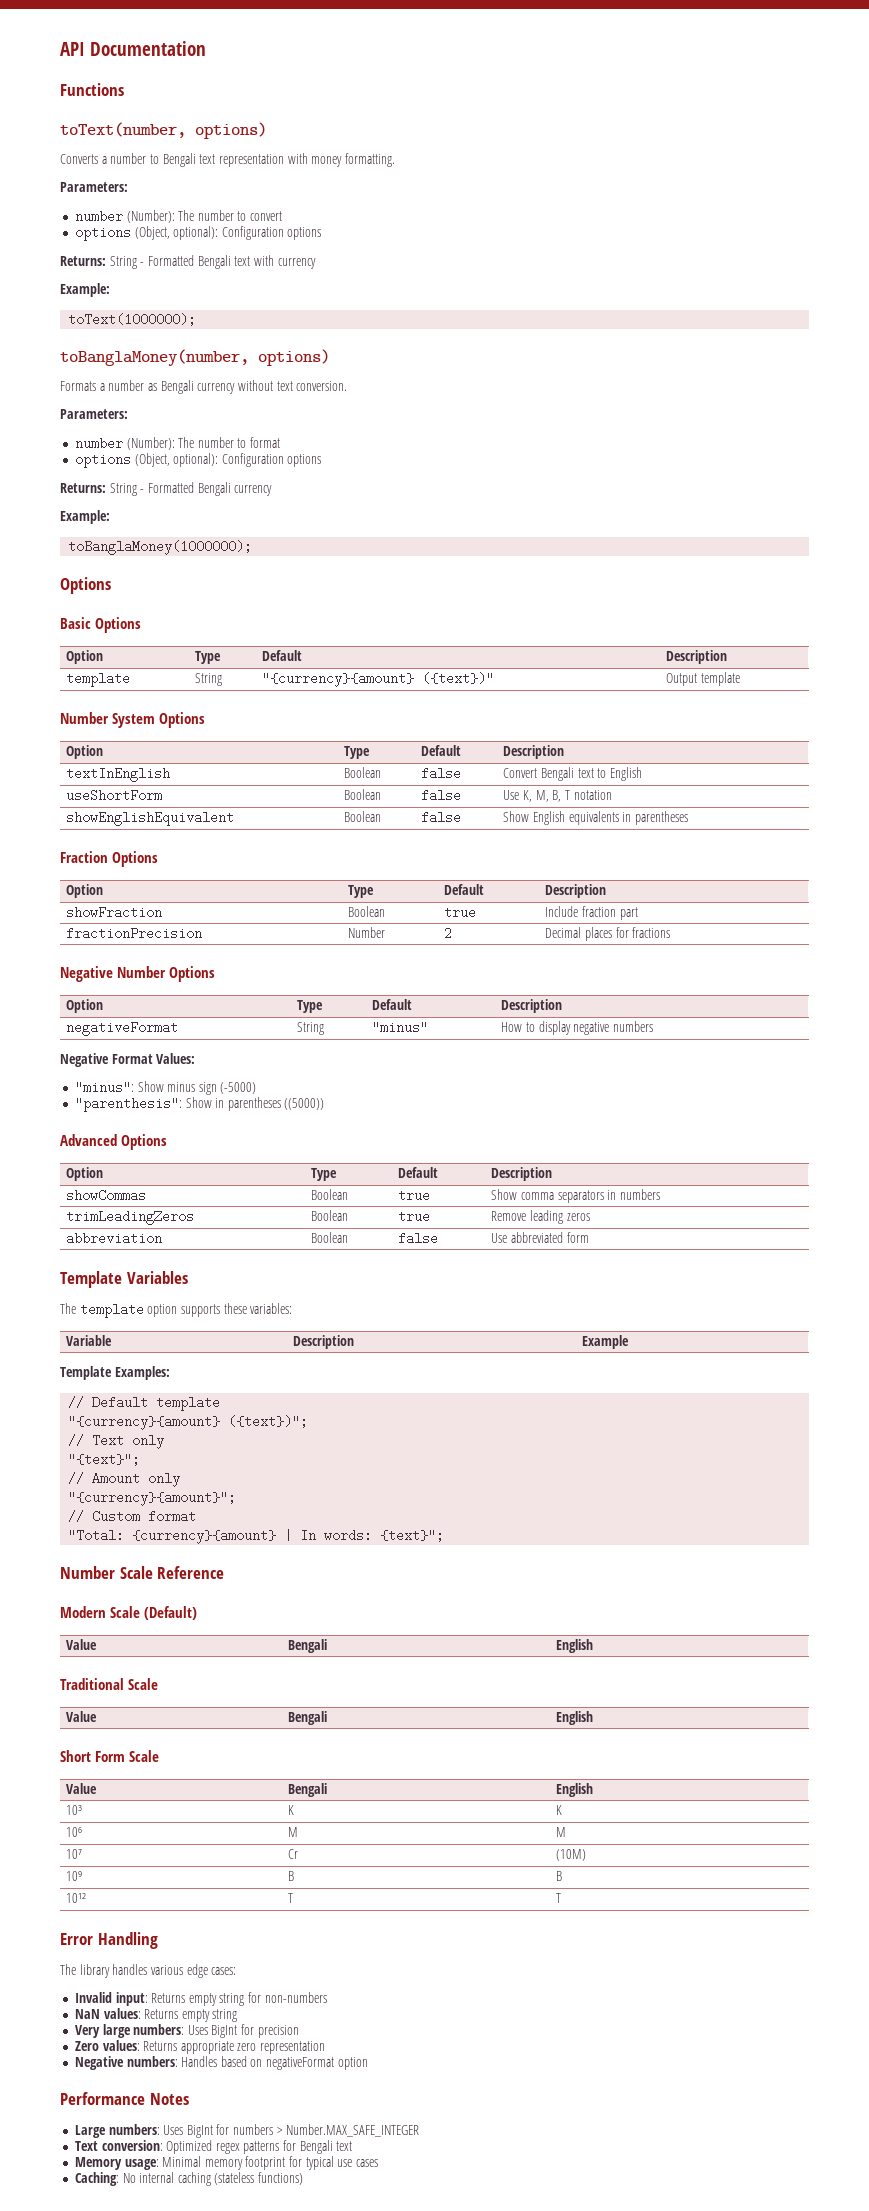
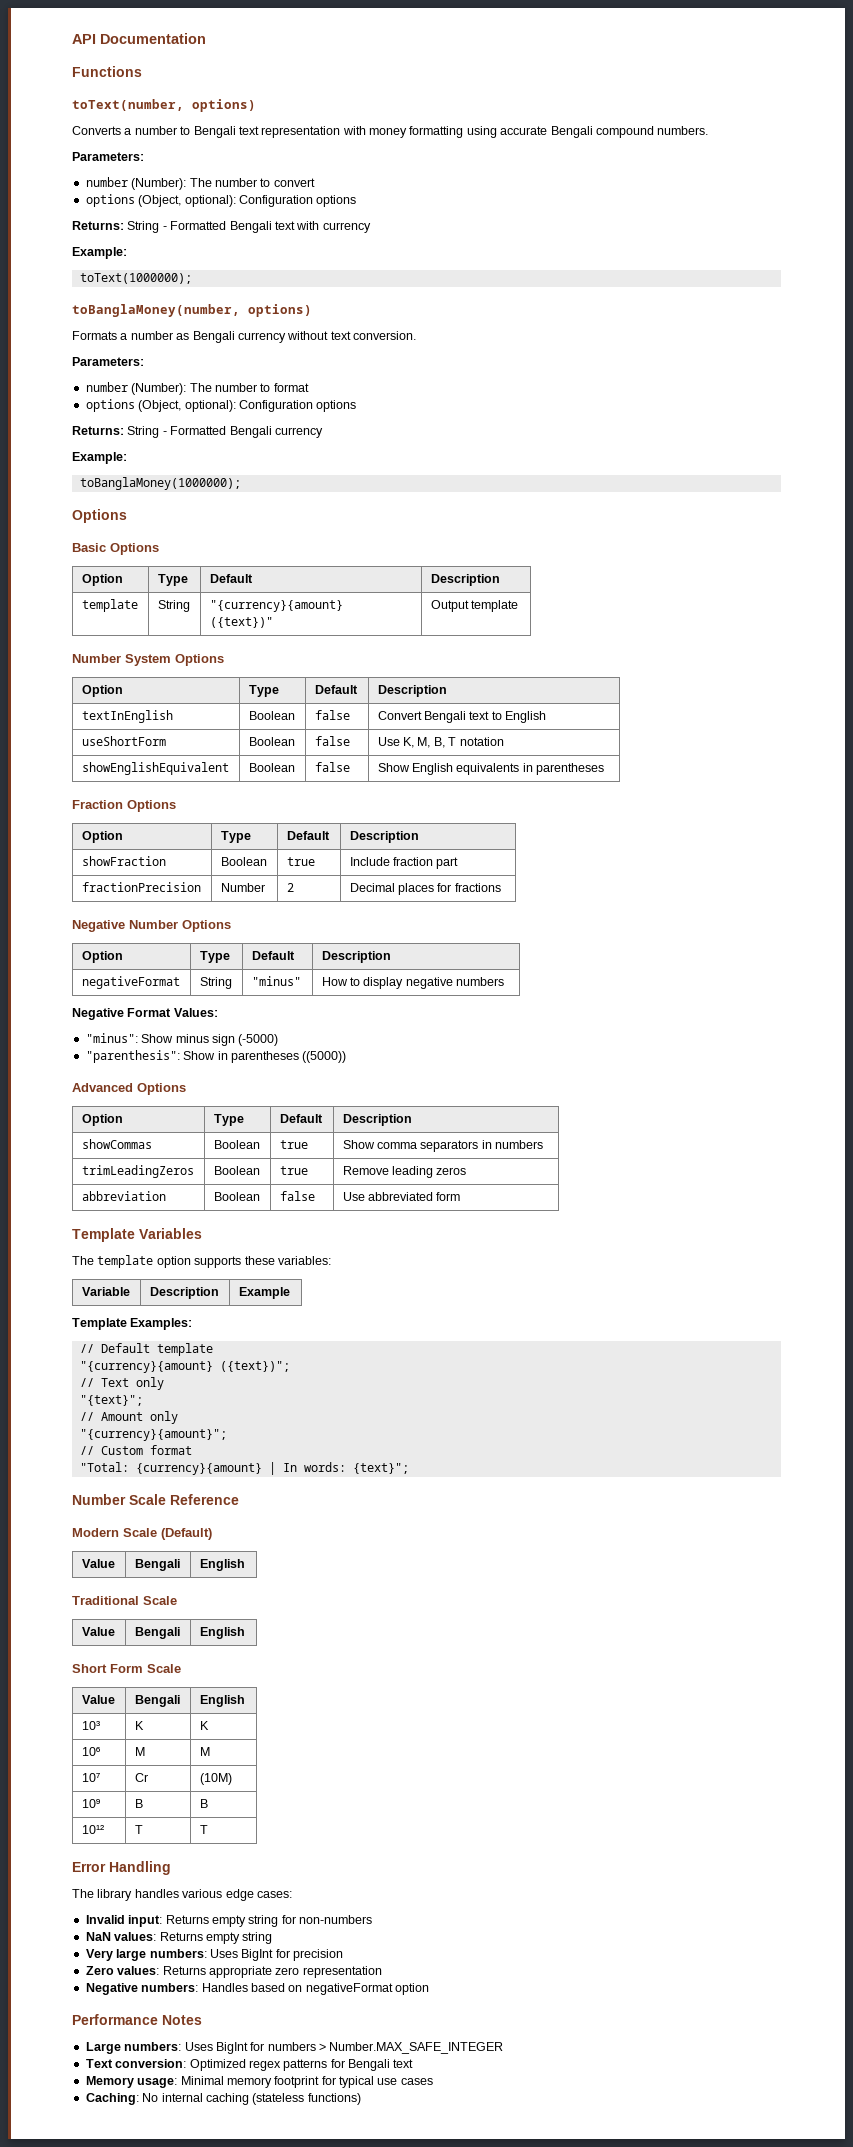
- Converts a number to Bengali text representation with money formatting.
+ Converts a number to Bengali text representation with money formatting using accurate Bengali compound numbers.

